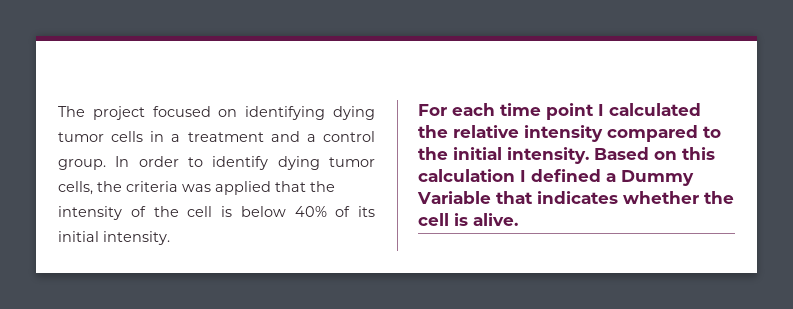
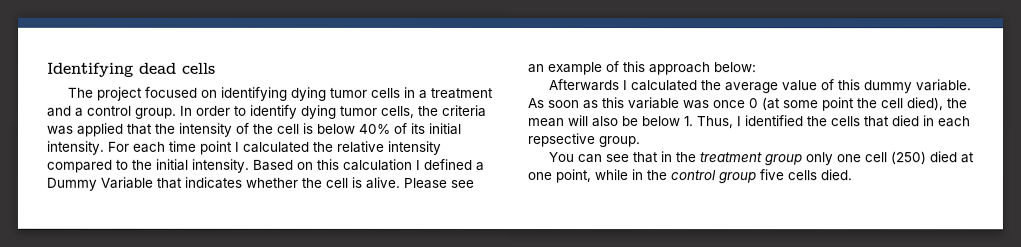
+ Identifying dead cells
- In order to identify dying tumor cells, the criteria was applied that the intensity of the cell is below 40% of its initial intensity.
- For each time point I calculated the relative intensity compared to the initial intensity.
+ In order to identify dying tumor cells, the criteria was applied that the intensity of the cell is below 40% of its initial intensity. For each time point I calculated the relative intensity compared to the initial intensity.
+ Please see an example of this approach below:
+ Afterwards I calculated the average value of this dummy variable. As soon as this variable was once 0 (at some point the cell died), the mean will also be below 1. Thus, I identified the cells that died in each repsective group.
+ You can see that in the treatment group only one cell (250) died at one point, while in the control group five cells died.

